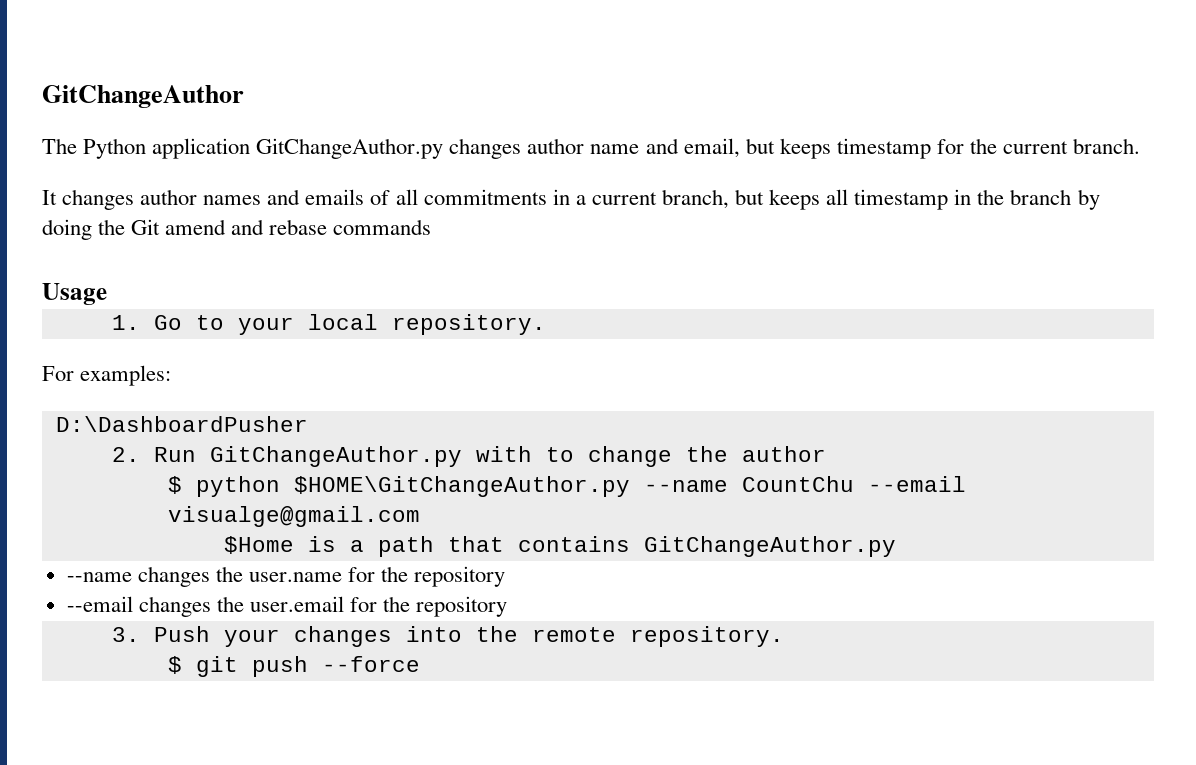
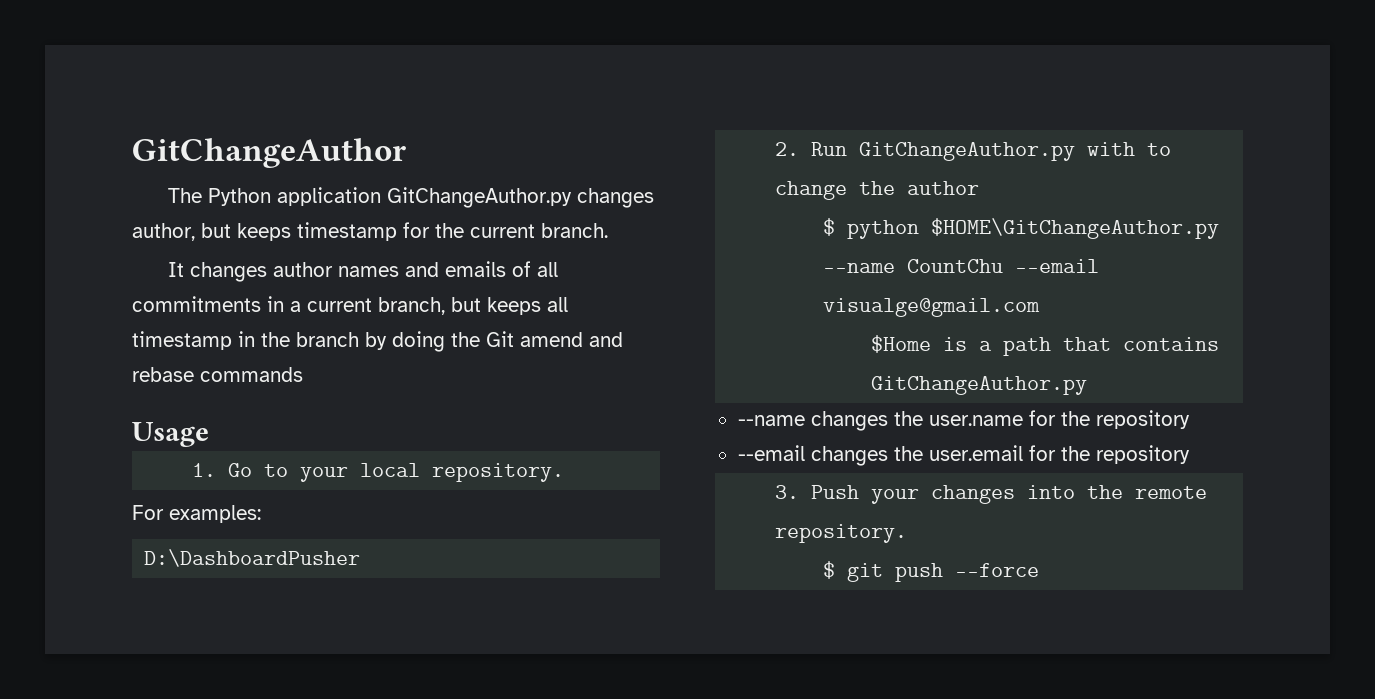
- The Python application GitChangeAuthor.py changes author name and email, but keeps timestamp for the current branch.
+ The Python application GitChangeAuthor.py changes author, but keeps timestamp for the current branch.

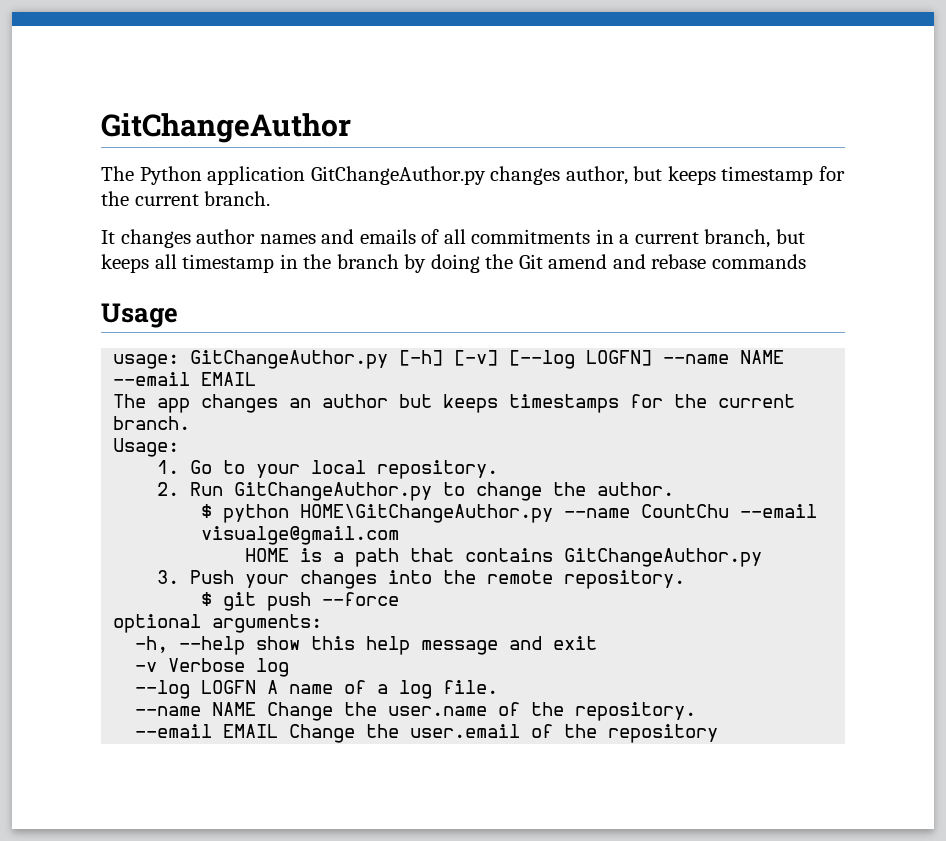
+ usage: GitChangeAuthor.py [-h] [-v] [--log LOGFN] --name NAME --email EMAIL
+ The app changes an author but keeps timestamps for the current branch.
+ Usage:
- For examples:
- D:\DashboardPusher
- 2. Run GitChangeAuthor.py with to change the author
+ 2. Run GitChangeAuthor.py to change the author.
- $ python $HOME\GitChangeAuthor.py --name CountChu --email visualge@gmail.com
+ $ python HOME\GitChangeAuthor.py --name CountChu --email visualge@gmail.com
- $Home is a path that contains GitChangeAuthor.py
+ HOME is a path that contains GitChangeAuthor.py
- --name changes the user.name for the repository
- --email changes the user.email for the repository
+ optional arguments:
+ -h, --help show this help message and exit
+ -v Verbose log
+ --log LOGFN A name of a log file.
+ --name NAME Change the user.name of the repository.
+ --email EMAIL Change the user.email of the repository

